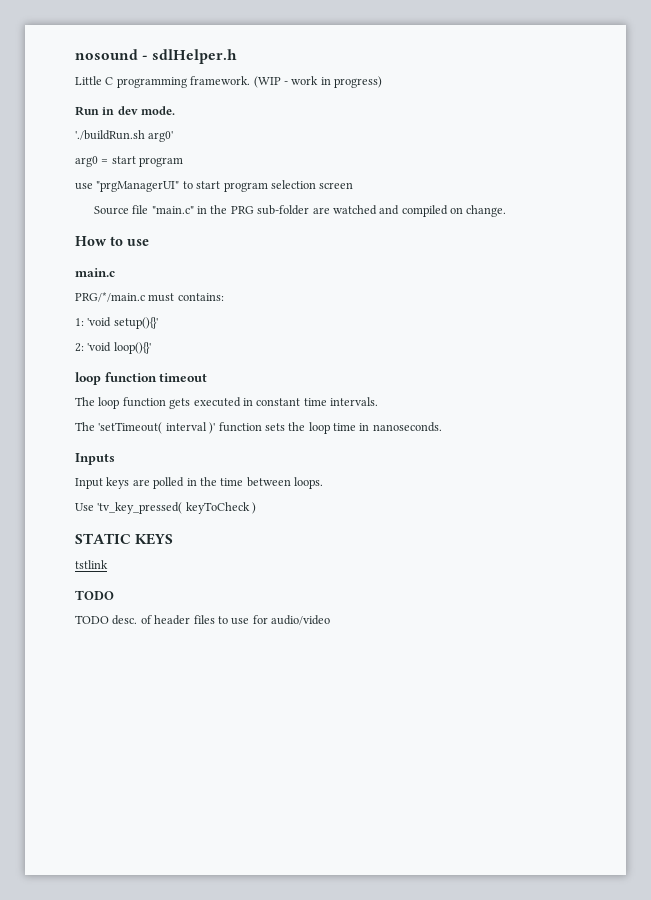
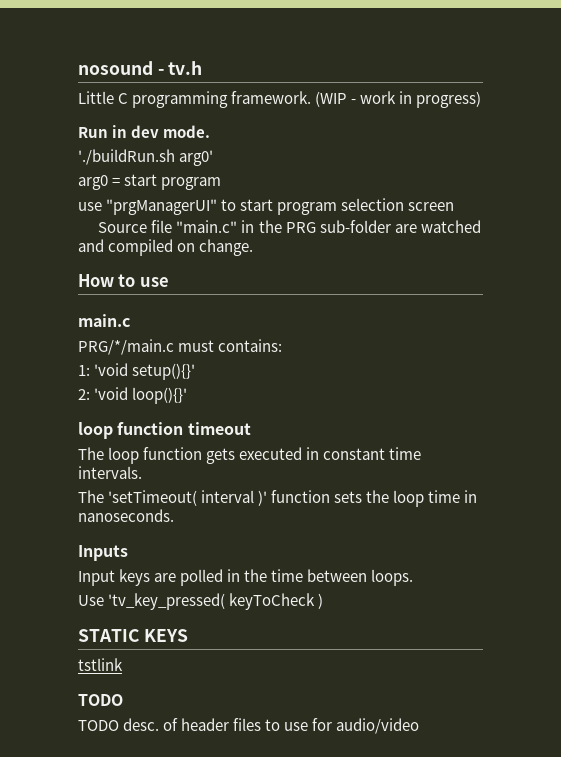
- nosound - sdlHelper.h
+ nosound - tv.h

